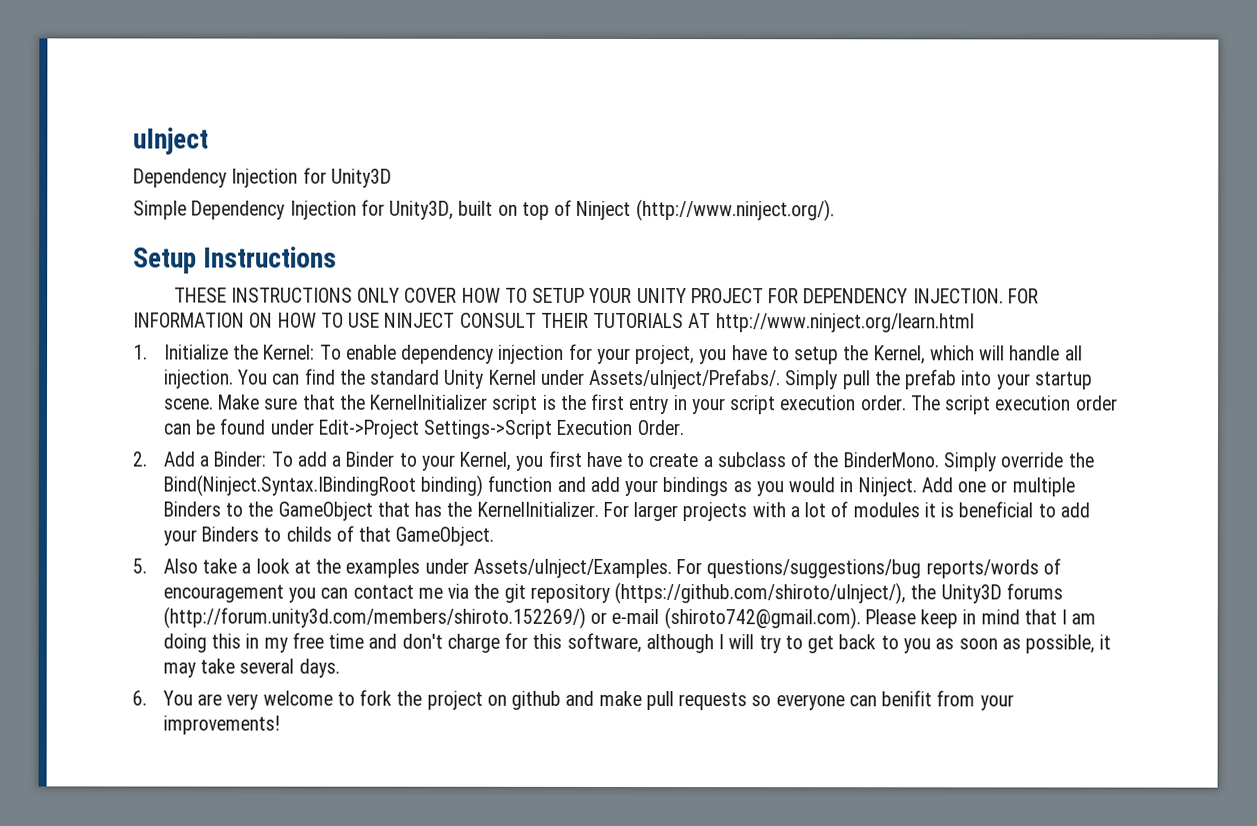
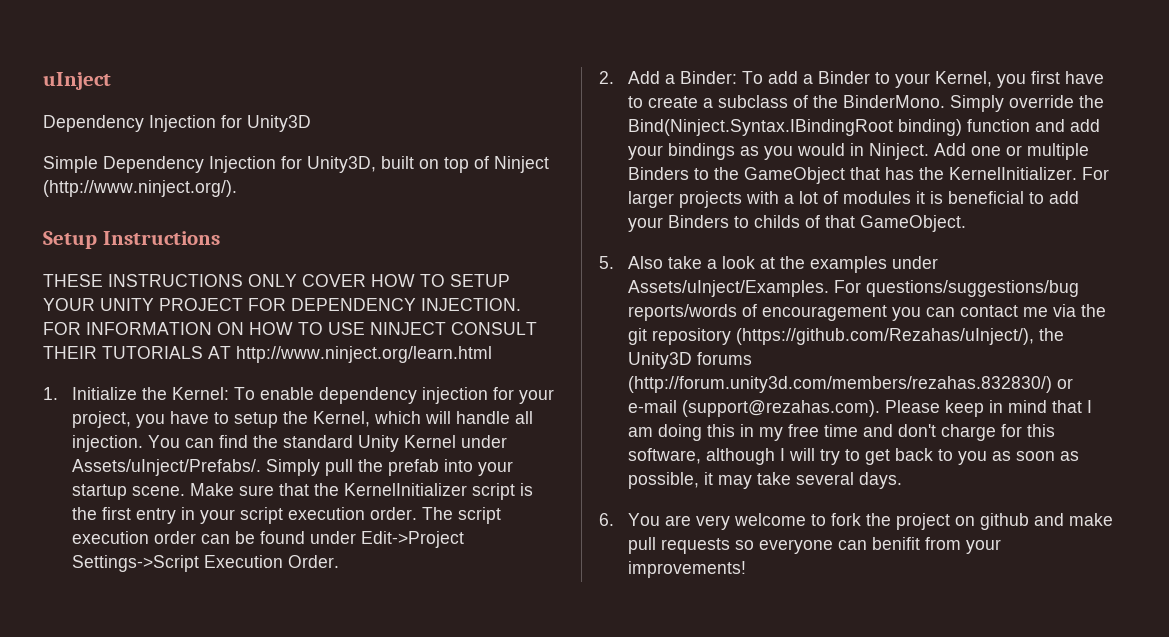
- For questions/suggestions/bug reports/words of encouragement you can contact me via the git repository (https://github.com/shiroto/uInject/), the Unity3D forums (http://forum.unity3d.com/members/shiroto.152269/) or e-mail (shiroto742@gmail.com). Please keep in mind that I am doing this in my free time and don't charge for this software, although I will try to get back to you as soon as possible, it may take several days.
+ For questions/suggestions/bug reports/words of encouragement you can contact me via the git repository (https://github.com/Rezahas/uInject/), the Unity3D forums (http://forum.unity3d.com/members/rezahas.832830/) or e-mail (support@rezahas.com). Please keep in mind that I am doing this in my free time and don't charge for this software, although I will try to get back to you as soon as possible, it may take several days.

